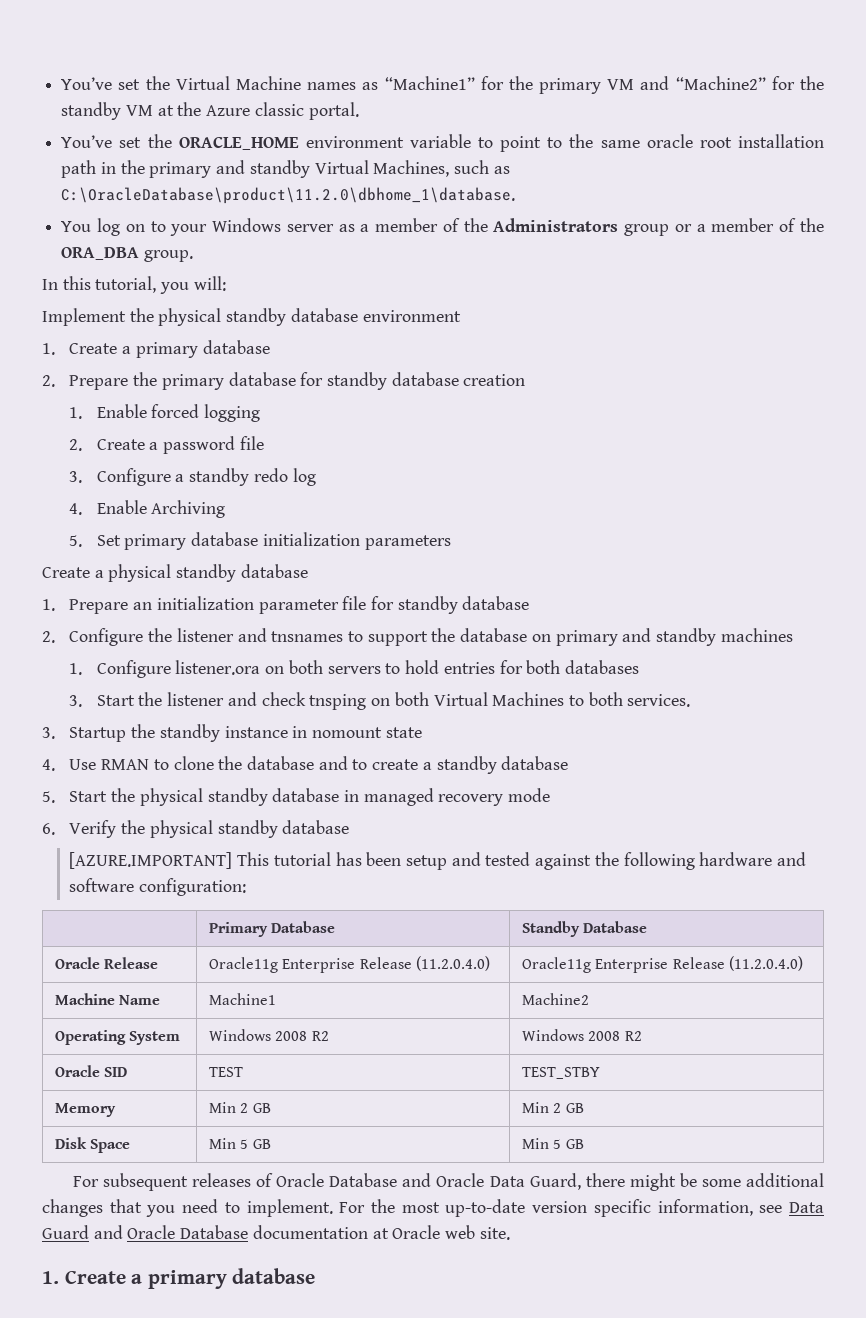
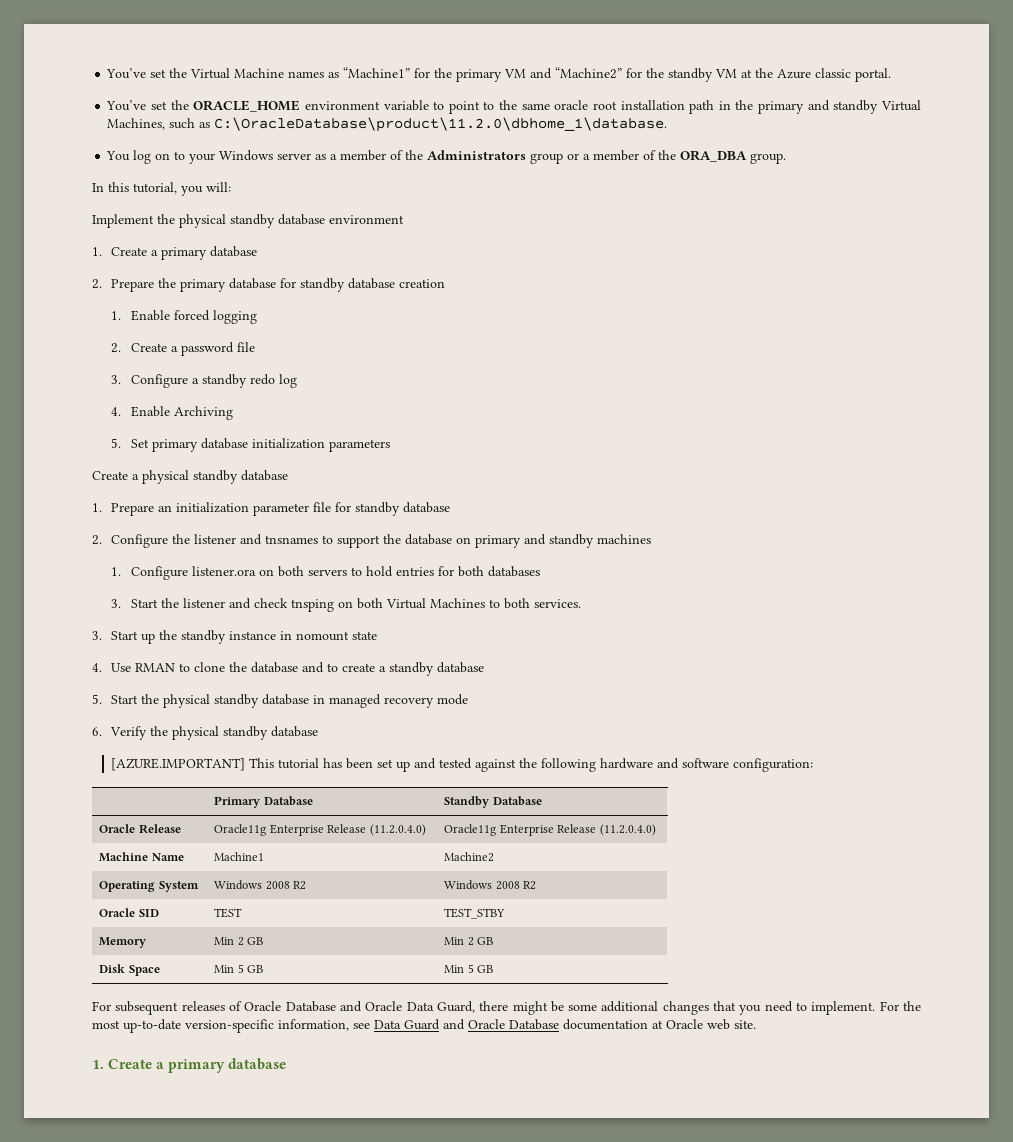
- 3. Startup the standby instance in nomount state
+ 3. Start up the standby instance in nomount state
- [AZURE.IMPORTANT] This tutorial has been setup and tested against the following hardware and software configuration:
+ [AZURE.IMPORTANT] This tutorial has been set up and tested against the following hardware and software configuration:
- For the most up-to-date version specific information, see Data Guard and Oracle Database documentation at Oracle web site.
+ For the most up-to-date version-specific information, see Data Guard and Oracle Database documentation at Oracle web site.

